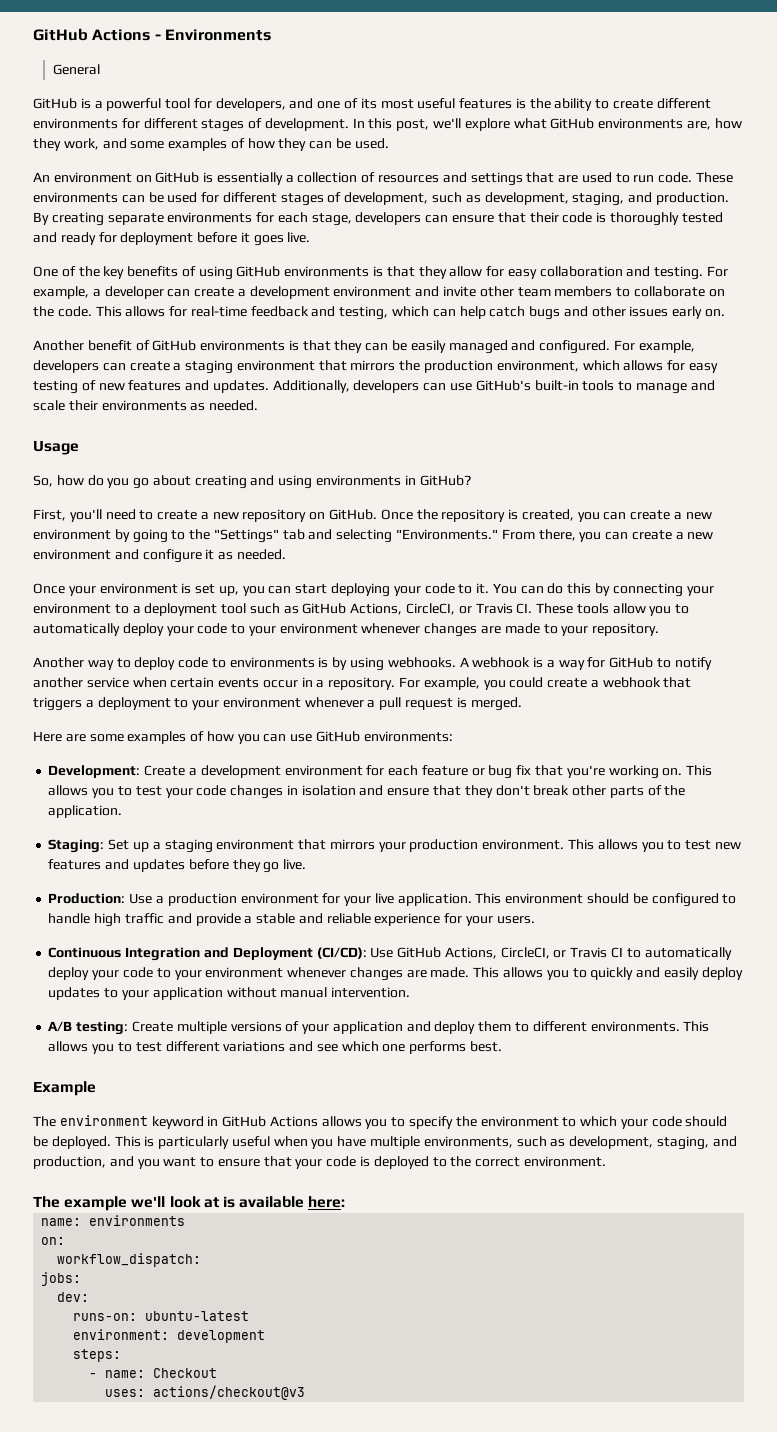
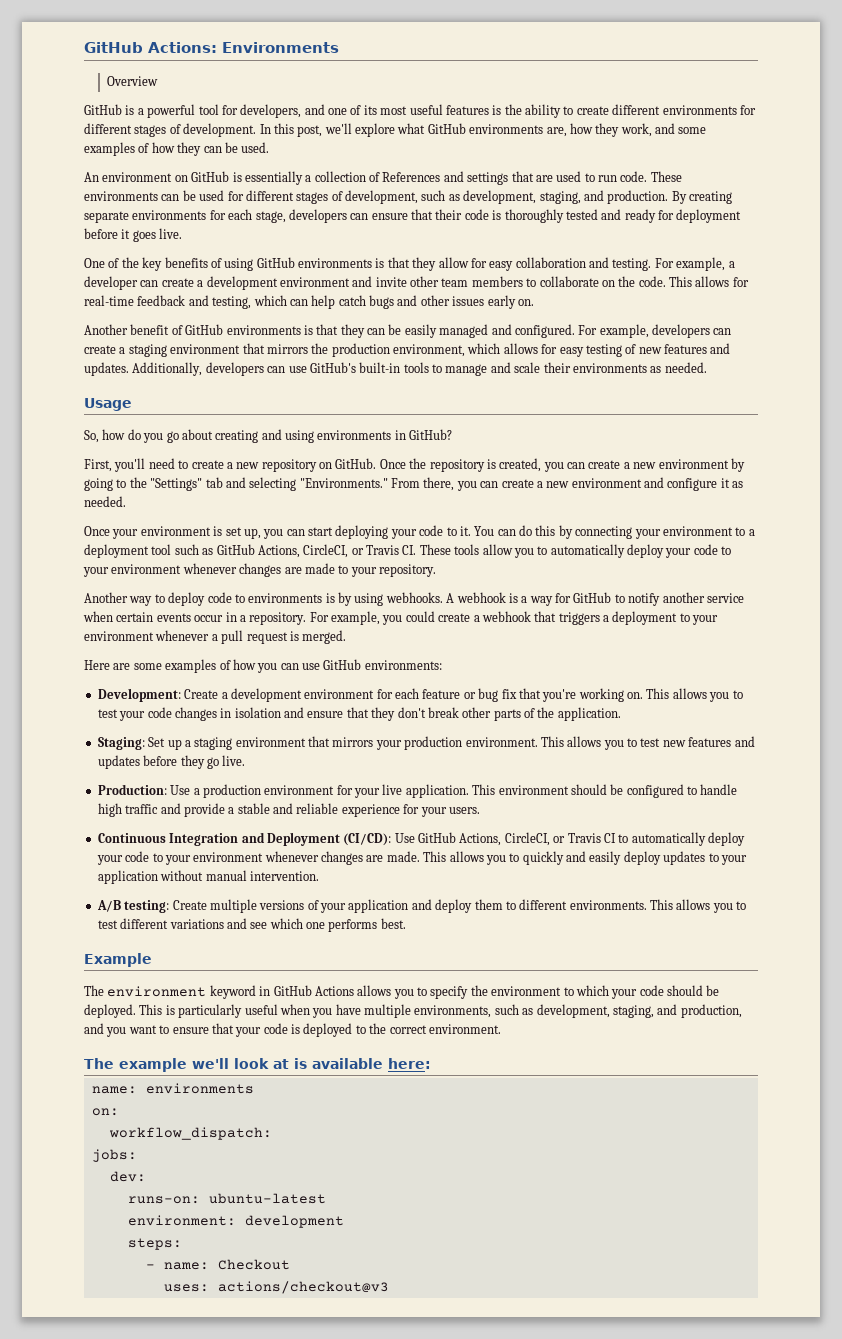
- GitHub Actions - Environments
+ GitHub Actions: Environments
- General
+ Overview
- An environment on GitHub is essentially a collection of resources and settings that are used to run code.
+ An environment on GitHub is essentially a collection of References and settings that are used to run code.

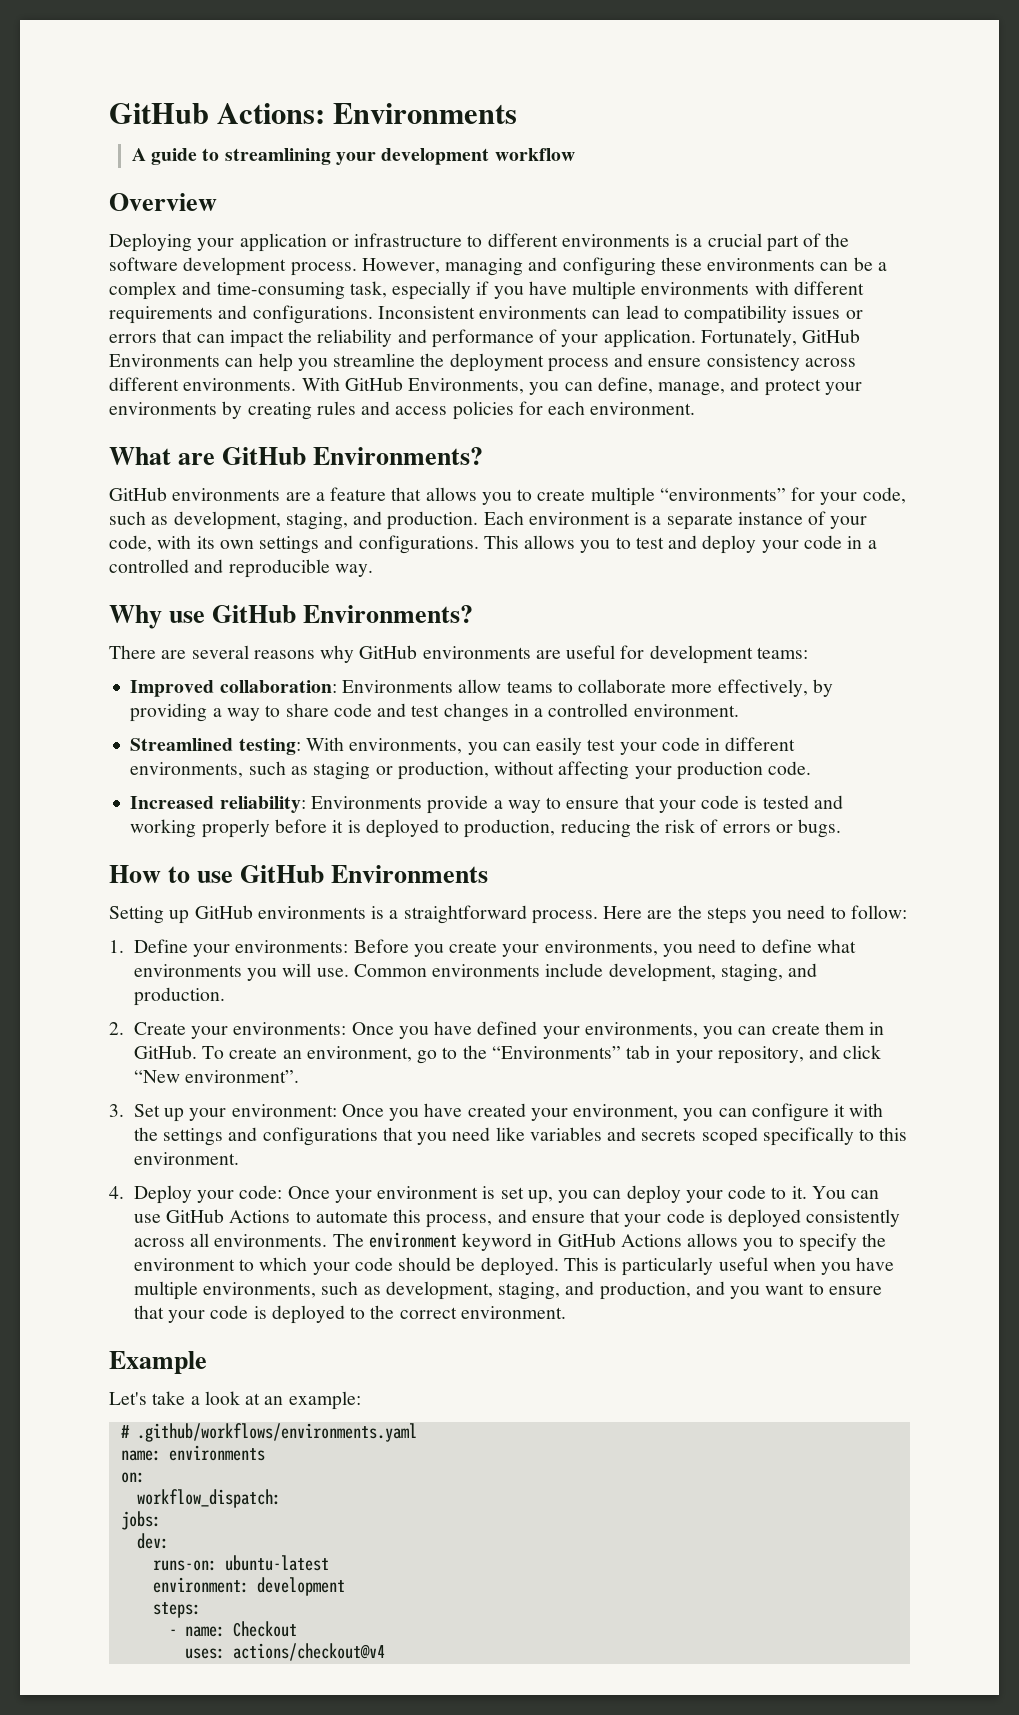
+ A guide to streamlining your development workflow
  Overview
- GitHub is a powerful tool for developers, and one of its most useful features is the ability to create different environments for different stages of development. In this post, we'll explore what GitHub environments are, how they work, and some examples of how they can be used.
- An environment on GitHub is essentially a collection of References and settings that are used to run code. These environments can be used for different stages of development, such as development, staging, and production.
+ Deploying your application or infrastructure to different environments is a crucial part of the software development process. However, managing and configuring these environments can be a complex and time-consuming task, especially if you have multiple environments with different requirements and configurations. Inconsistent environments can lead to compatibility issues or errors that can impact the reliability and performance of your application. Fortunately, GitHub Environments can help you streamline the deployment process and ensure consistency across different environments. With GitHub Environments, you can define, manage, and protect your environments by creating rules and access policies for each environment.
+ What are GitHub Environments?
+ GitHub environments are a feature that allows you to create multiple “environments” for your code, such as development, staging, and production.
- By creating separate environments for each stage, developers can ensure that their code is thoroughly tested and ready for deployment before it goes live.
- One of the key benefits of using GitHub environments is that they allow for easy collaboration and testing. For example, a developer can create a development environment and invite other team members to collaborate on the code. This allows for real-time feedback and testing, which can help catch bugs and other issues early on.
- Another benefit of GitHub environments is that they can be easily managed and configured. For example, developers can create a staging environment that mirrors the production environment, which allows for easy testing of new features and updates. Additionally, developers can use GitHub's built-in tools to manage and scale their environments as needed.
- Usage
- So, how do you go about creating and using environments in GitHub?
- First, you'll need to create a new repository on GitHub. Once the repository is created, you can create a new environment by going to the "Settings" tab and selecting "Environments." From there, you can create a new environment and configure it as needed.
- Once your environment is set up, you can start deploying your code to it.
+ Each environment is a separate instance of your code, with its own settings and configurations. This allows you to test and deploy your code in a controlled and reproducible way.
+ Why use GitHub Environments?
+ There are several reasons why GitHub environments are useful for development teams:
+ Improved collaboration: Environments allow teams to collaborate more effectively, by providing a way to share code and test changes in a controlled environment.
+ Streamlined testing: With environments, you can easily test your code in different environments, such as staging or production, without affecting your production code.
+ Increased reliability: Environments provide a way to ensure that your code is tested and working properly before it is deployed to production, reducing the risk of errors or bugs.
+ How to use GitHub Environments
+ Setting up GitHub environments is a straightforward process. Here are the steps you need to follow:
+ 1. Define your environments: Before you create your environments, you need to define what environments you will use. Common environments include development, staging, and production.
+ 2. Create your environments: Once you have defined your environments, you can create them in GitHub. To create an environment, go to the “Environments” tab in your repository, and click “New environment”.
+ 3. Set up your environment: Once you have created your environment, you can configure it with the settings and configurations that you need like variables and secrets scoped specifically to this environment.
+ 4. Deploy your code: Once your environment is set up, you can deploy your code to it.
- You can do this by connecting your environment to a deployment tool such as GitHub Actions, CircleCI, or Travis CI. These tools allow you to automatically deploy your code to your environment whenever changes are made to your repository.
- Another way to deploy code to environments is by using webhooks. A webhook is a way for GitHub to notify another service when certain events occur in a repository. For example, you could create a webhook that triggers a deployment to your environment whenever a pull request is merged.
- Here are some examples of how you can use GitHub environments:
- Development: Create a development environment for each feature or bug fix that you're working on. This allows you to test your code changes in isolation and ensure that they don't break other parts of the application.
- Staging: Set up a staging environment that mirrors your production environment. This allows you to test new features and updates before they go live.
- Production: Use a production environment for your live application. This environment should be configured to handle high traffic and provide a stable and reliable experience for your users.
- Continuous Integration and Deployment (CI/CD): Use GitHub Actions, CircleCI, or Travis CI to automatically deploy your code to your environment whenever changes are made. This allows you to quickly and easily deploy updates to your application without manual intervention.
- A/B testing: Create multiple versions of your application and deploy them to different environments. This allows you to test different variations and see which one performs best.
- Example
- The environment keyword in GitHub Actions allows you to specify the environment to which your code should be deployed.
+ You can use GitHub Actions to automate this process, and ensure that your code is deployed consistently across all environments. The environment keyword in GitHub Actions allows you to specify the environment to which your code should be deployed.
- The example we'll look at is available here:
+ Example
+ Let's take a look at an example:
+ # .github/workflows/environments.yaml
- uses: actions/checkout@v3
+ uses: actions/checkout@v4

